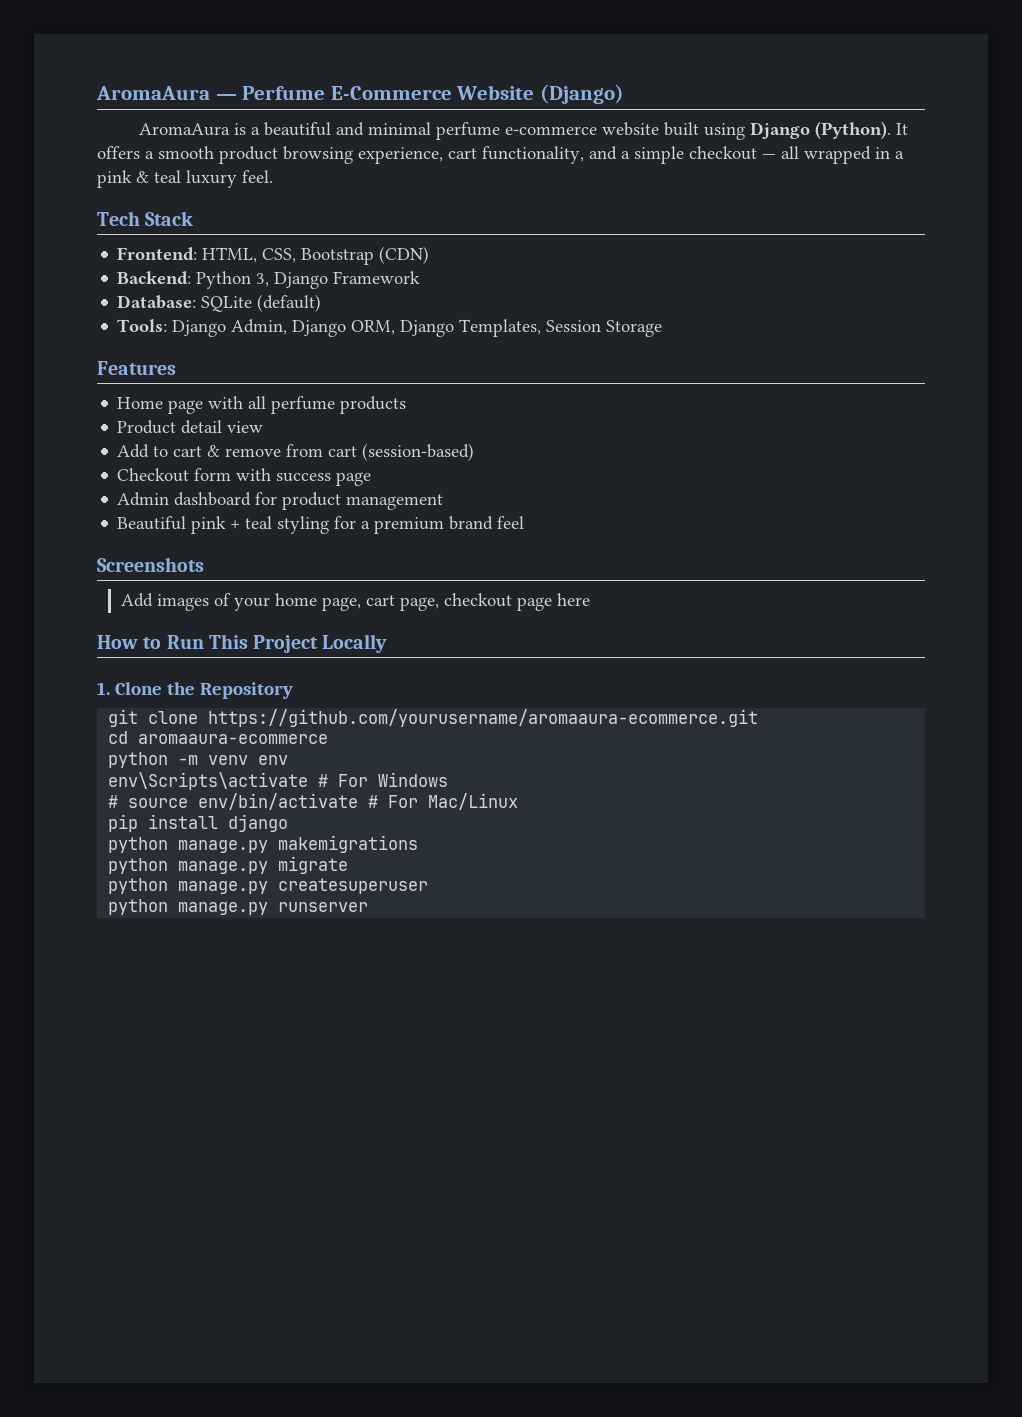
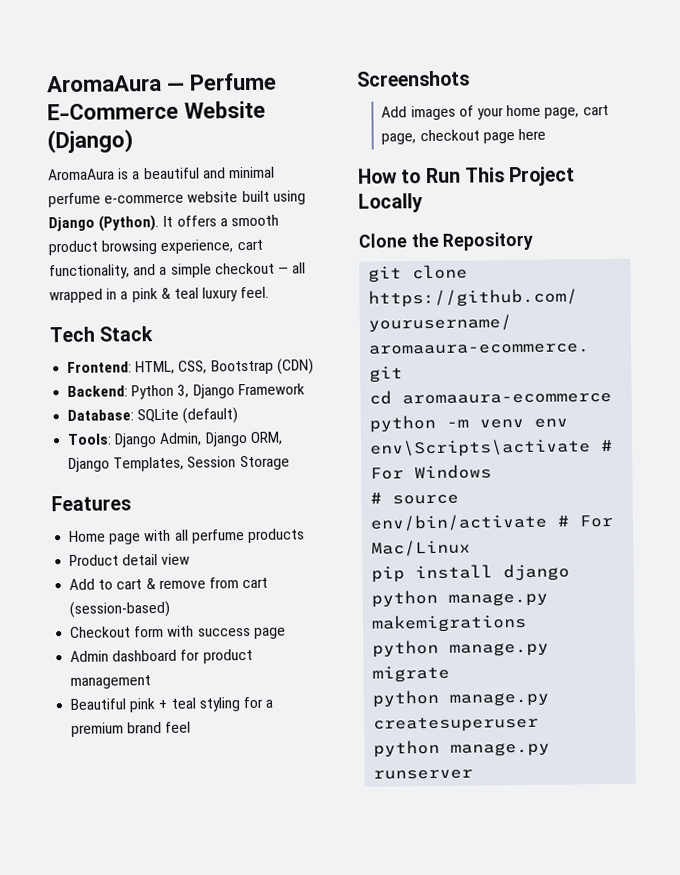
- 1. Clone the Repository
+ Clone the Repository

